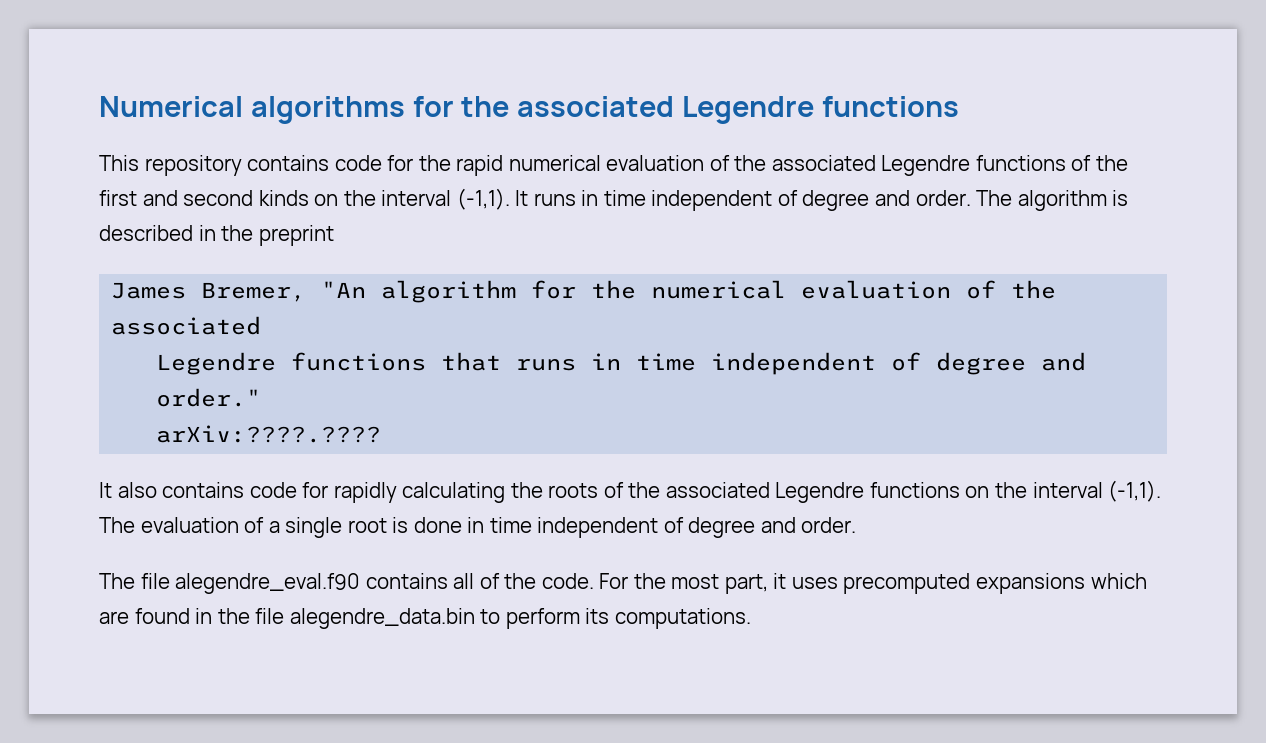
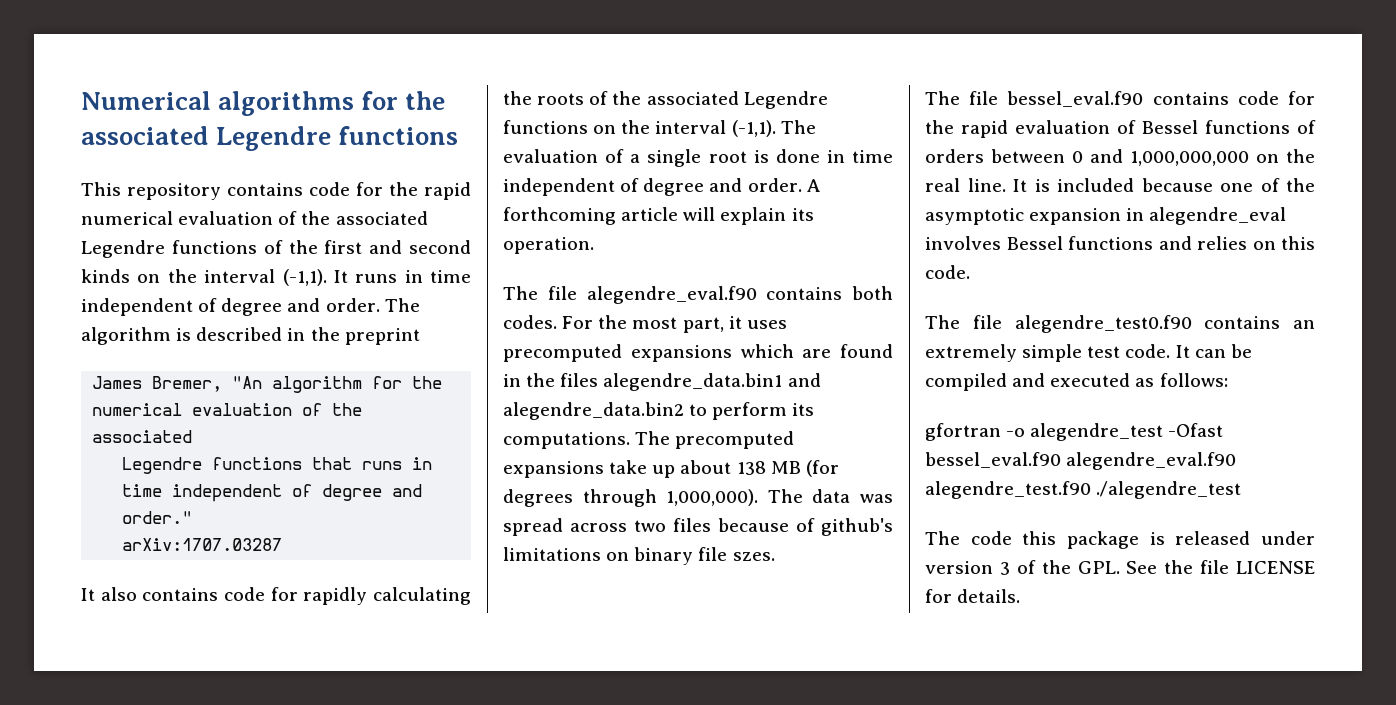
- arXiv:????.????
+ arXiv:1707.03287
+ A forthcoming article will explain its operation.
- The file alegendre_eval.f90 contains all of the code.
+ The file alegendre_eval.f90 contains both codes.
- For the most part, it uses precomputed expansions which are found in the file alegendre_data.bin to perform its computations.
+ For the most part, it uses precomputed expansions which are found in the files alegendre_data.bin1 and alegendre_data.bin2 to perform its computations. The precomputed expansions take up about 138 MB (for degrees through 1,000,000). The data was spread across two files because of github's limitations on binary file szes.
+ The file bessel_eval.f90 contains code for the rapid evaluation of Bessel functions of orders between 0 and 1,000,000,000 on the real line. It is included because one of the asymptotic expansion in alegendre_eval involves Bessel functions and relies on this code.
+ The file alegendre_test0.f90 contains an extremely simple test code. It can be compiled and executed as follows:
+ gfortran -o alegendre_test -Ofast bessel_eval.f90 alegendre_eval.f90 alegendre_test.f90 ./alegendre_test
+ The code this package is released under version 3 of the GPL. See the file LICENSE for details.

